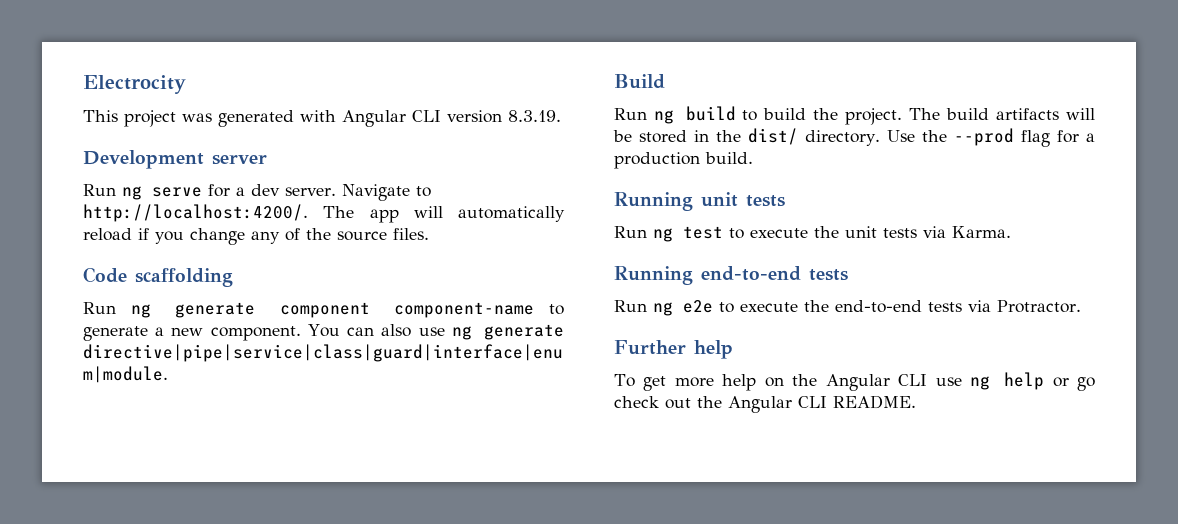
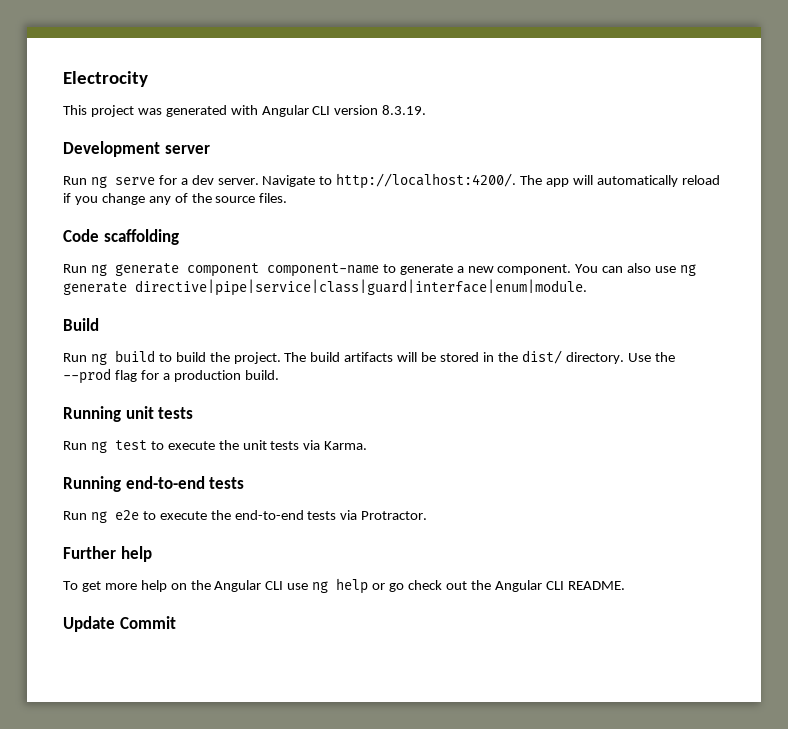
+ Update Commit

